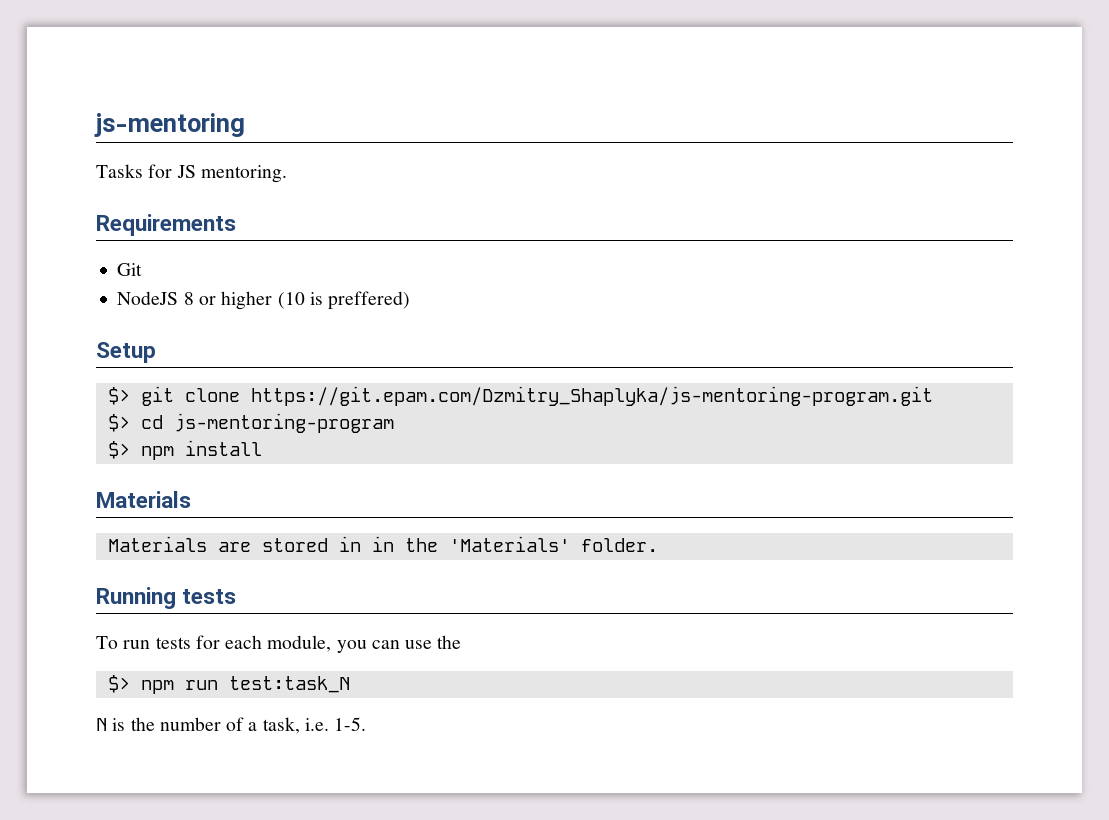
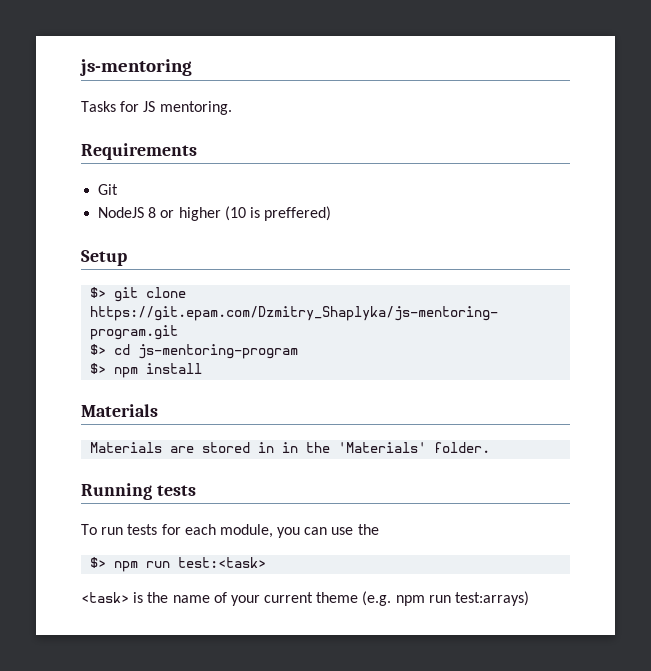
- $> npm run test:task_N
- N is the number of a task, i.e. 1-5.
+ $> npm run test:<task>
+ <task> is the name of your current theme (e.g. npm run test:arrays)

